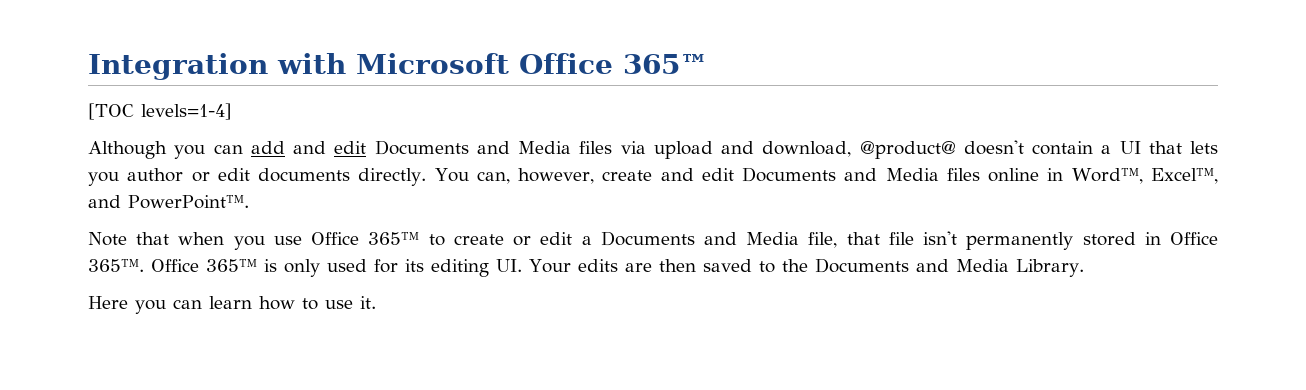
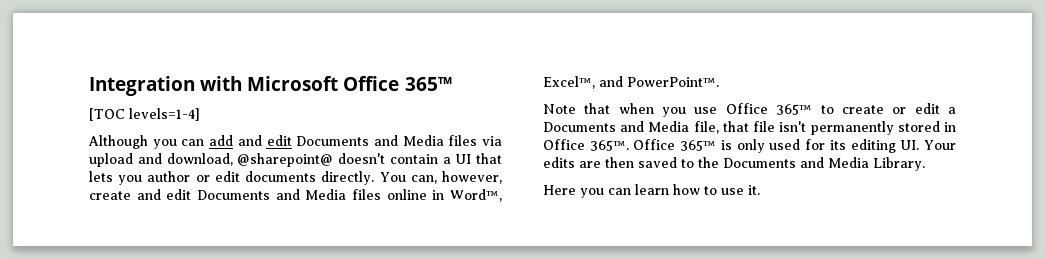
- Although you can add and edit Documents and Media files via upload and download, @product@ doesn't contain a UI that lets you author or edit documents directly.
+ Although you can add and edit Documents and Media files via upload and download, @sharepoint@ doesn't contain a UI that lets you author or edit documents directly.

